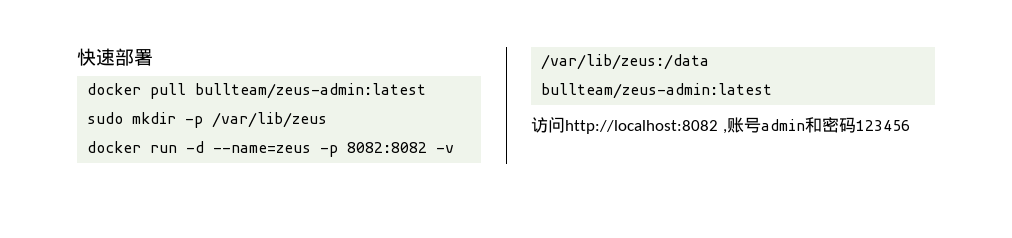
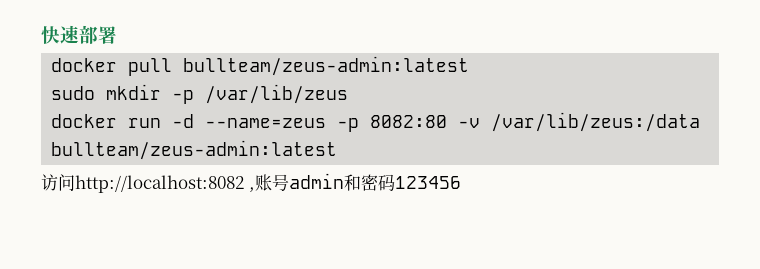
- docker run -d --name=zeus -p 8082:8082 -v /var/lib/zeus:/data bullteam/zeus-admin:latest
+ docker run -d --name=zeus -p 8082:80 -v /var/lib/zeus:/data bullteam/zeus-admin:latest

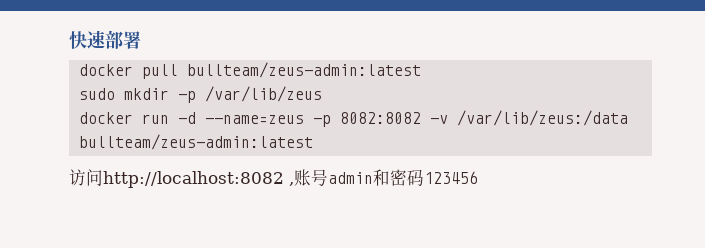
- docker run -d --name=zeus -p 8082:80 -v /var/lib/zeus:/data bullteam/zeus-admin:latest
+ docker run -d --name=zeus -p 8082:8082 -v /var/lib/zeus:/data bullteam/zeus-admin:latest

